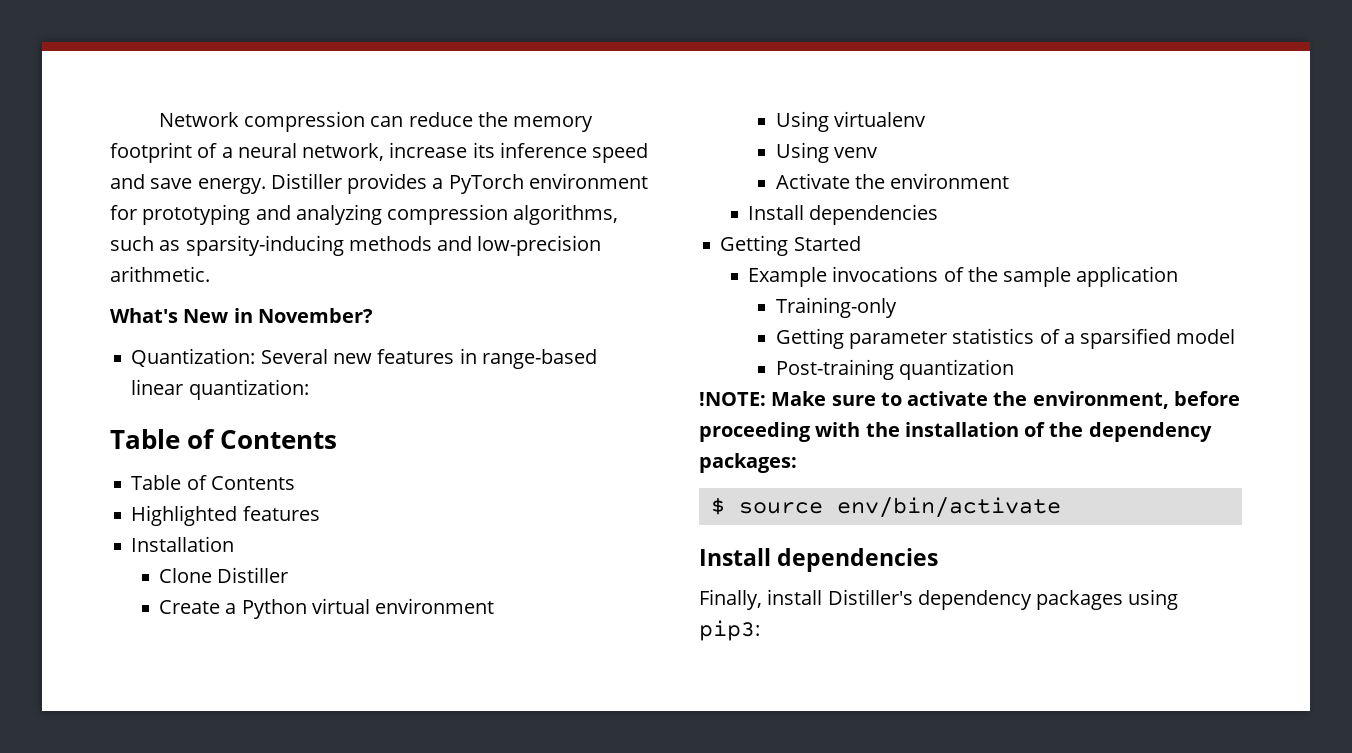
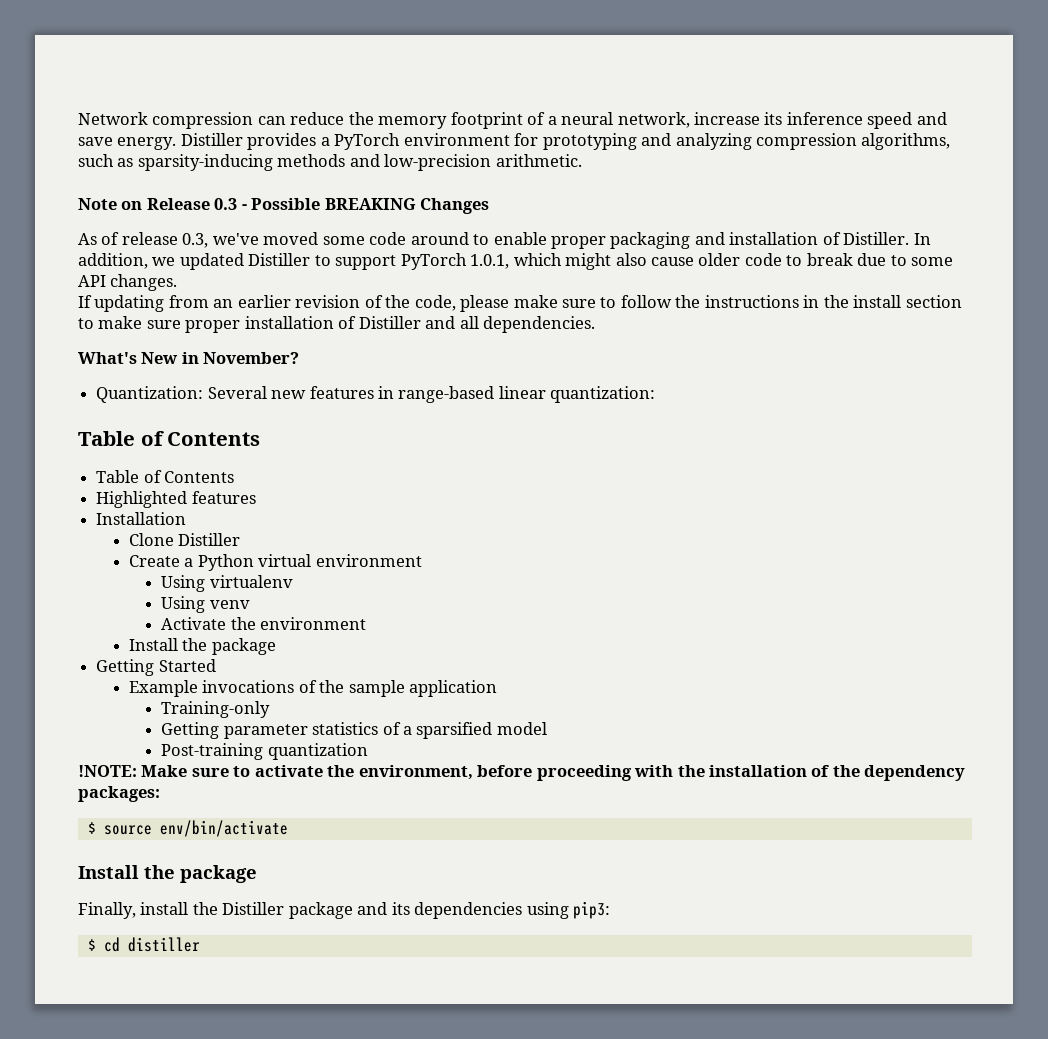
+ Note on Release 0.3 - Possible BREAKING Changes
+ As of release 0.3, we've moved some code around to enable proper packaging and installation of Distiller. In addition, we updated Distiller to support PyTorch 1.0.1, which might also cause older code to break due to some API changes.
+ If updating from an earlier revision of the code, please make sure to follow the instructions in the install section to make sure proper installation of Distiller and all dependencies.
  Activate the environment
- Install dependencies
+ Install the package
  $ source env/bin/activate
- Install dependencies
+ Install the package
- Finally, install Distiller's dependency packages using pip3:
+ Finally, install the Distiller package and its dependencies using pip3:
+ $ cd distiller

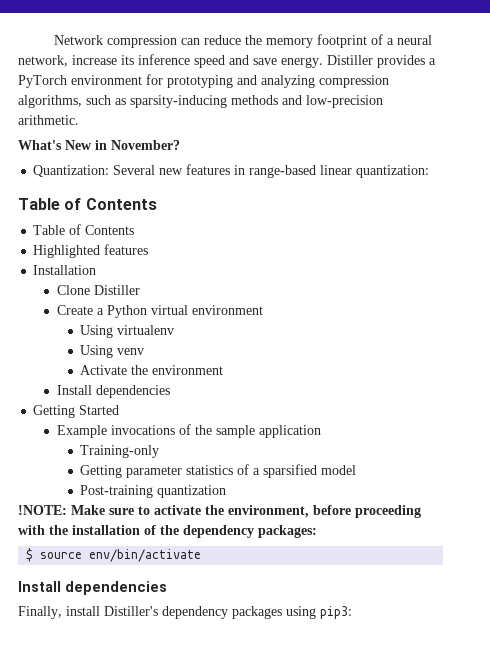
- Note on Release 0.3 - Possible BREAKING Changes
- As of release 0.3, we've moved some code around to enable proper packaging and installation of Distiller. In addition, we updated Distiller to support PyTorch 1.0.1, which might also cause older code to break due to some API changes.
- If updating from an earlier revision of the code, please make sure to follow the instructions in the install section to make sure proper installation of Distiller and all dependencies.
  Activate the environment
- Install the package
+ Install dependencies
  $ source env/bin/activate
- Install the package
+ Install dependencies
- Finally, install the Distiller package and its dependencies using pip3:
+ Finally, install Distiller's dependency packages using pip3:
- $ cd distiller

